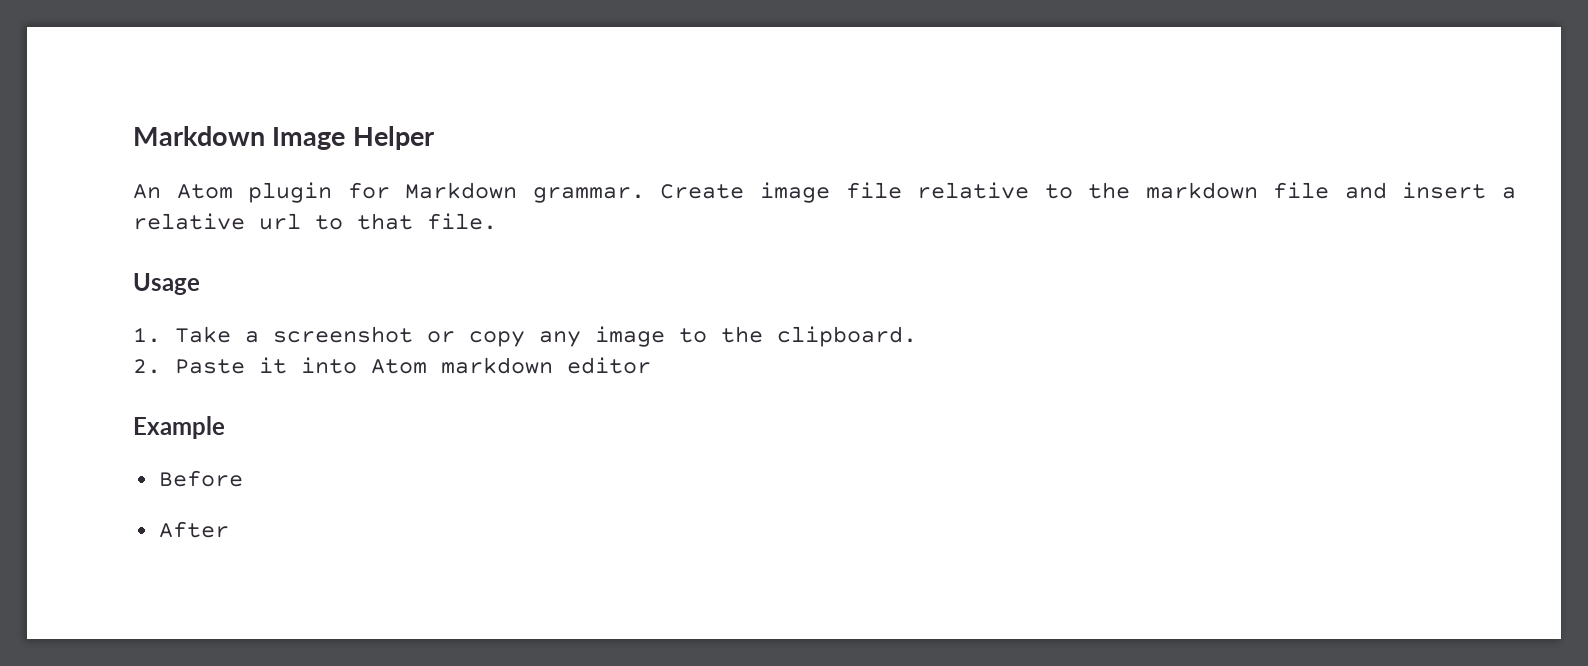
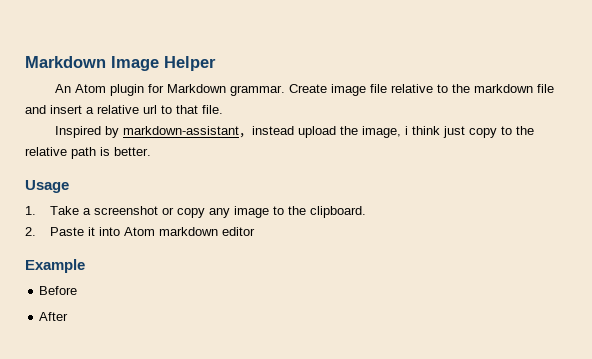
+ Inspired by markdown-assistant，instead upload the image, i think just copy to the relative path is better.

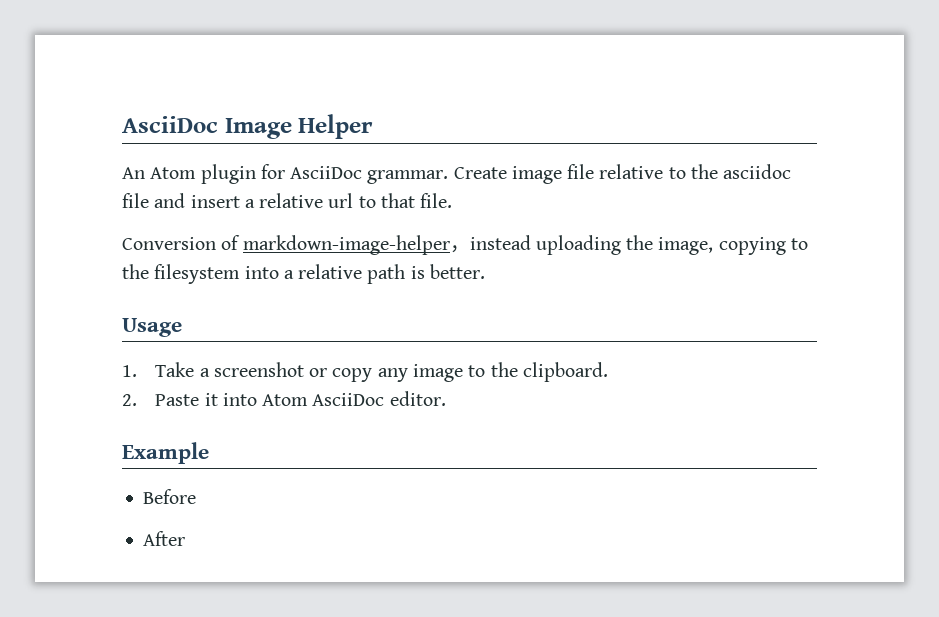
- Markdown Image Helper
+ AsciiDoc Image Helper
- An Atom plugin for Markdown grammar.
+ An Atom plugin for AsciiDoc grammar.
- Create image file relative to the markdown file and insert a relative url to that file.
+ Create image file relative to the asciidoc file and insert a relative url to that file.
- Inspired by markdown-assistant，instead upload the image, i think just copy to the relative path is better.
+ Conversion of markdown-image-helper，instead uploading the image, copying to the filesystem into a relative path is better.
- 2. Paste it into Atom markdown editor
+ 2. Paste it into Atom AsciiDoc editor.

